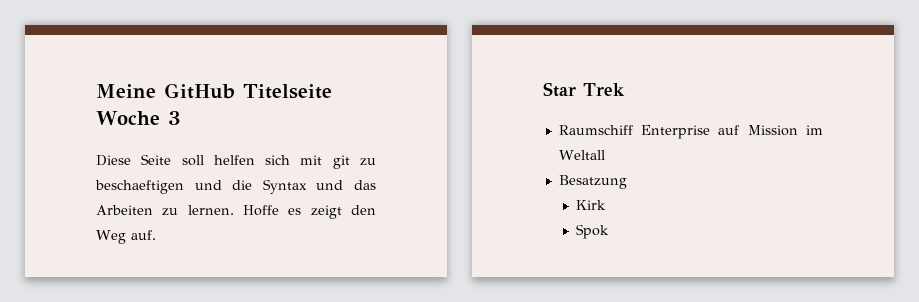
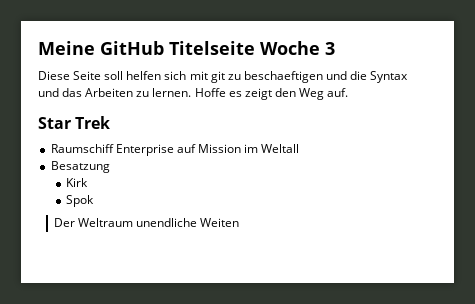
+ Der Weltraum unendliche Weiten

